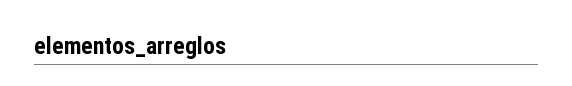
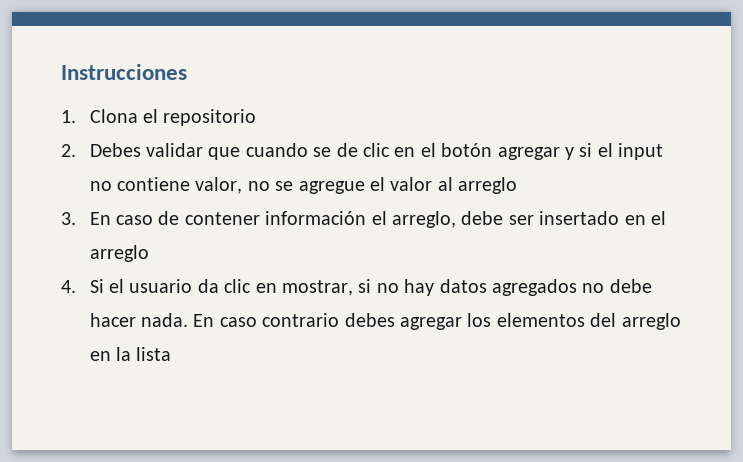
- elementos_arreglos
+ Instrucciones
+ 1. Clona el repositorio
+ 2. Debes validar que cuando se de clic en el botón agregar y si el input no contiene valor, no se agregue el valor al arreglo
+ 3. En caso de contener información el arreglo, debe ser insertado en el arreglo
+ 4. Si el usuario da clic en mostrar, si no hay datos agregados no debe hacer nada. En caso contrario debes agregar los elementos del arreglo en la lista

